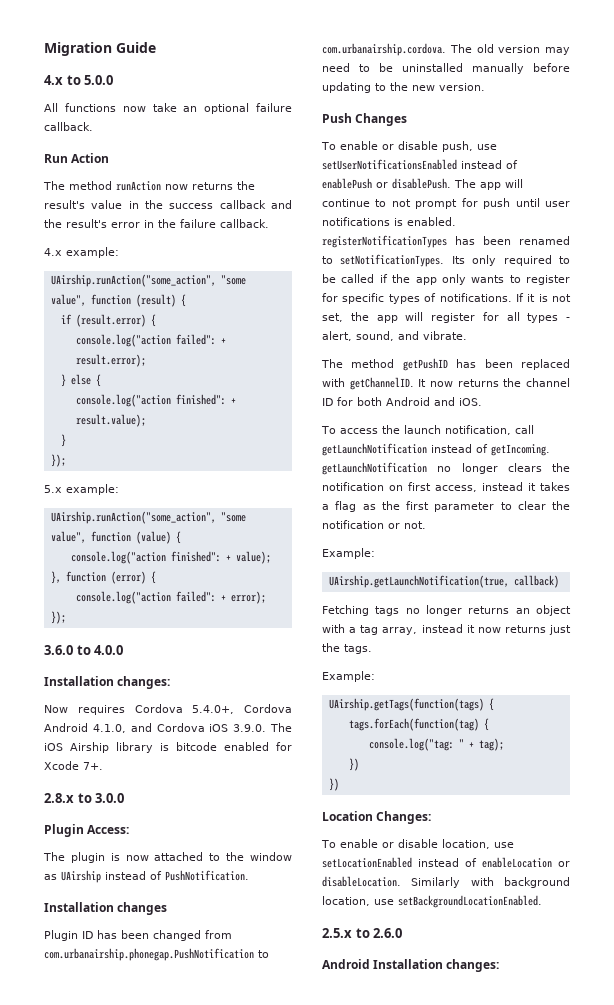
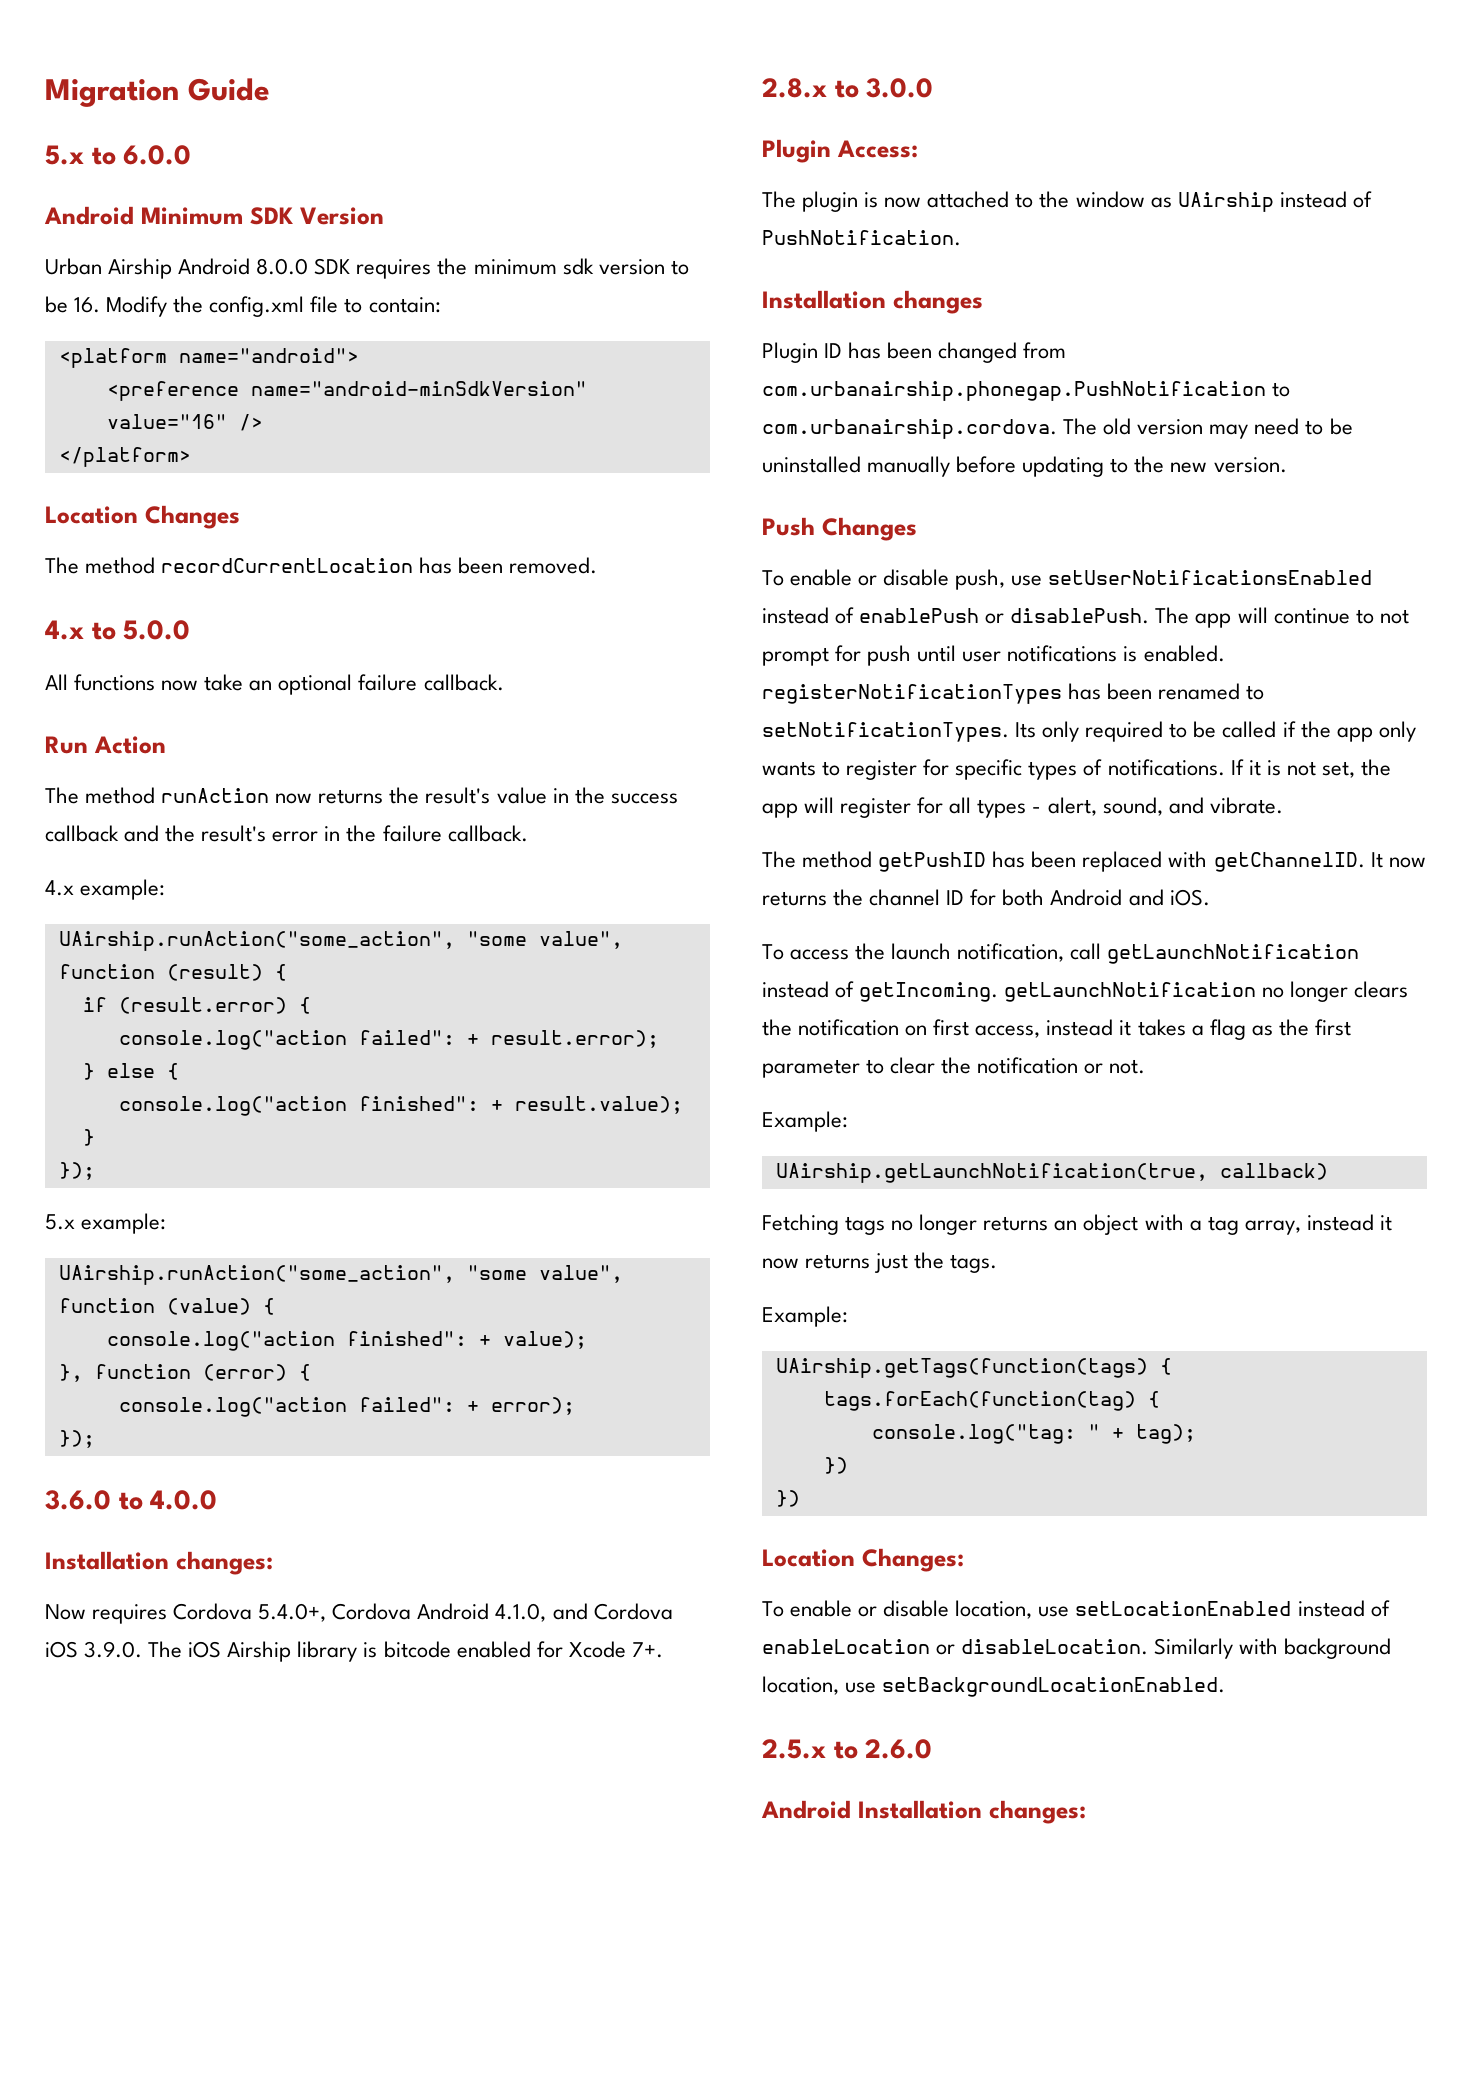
+ 5.x to 6.0.0
+ Android Minimum SDK Version
+ Urban Airship Android 8.0.0 SDK requires the minimum sdk version to be 16. Modify the config.xml file to contain:
+ <platform name="android">
+ <preference name="android-minSdkVersion" value="16" />
+ </platform>
+ Location Changes
+ The method recordCurrentLocation has been removed.

